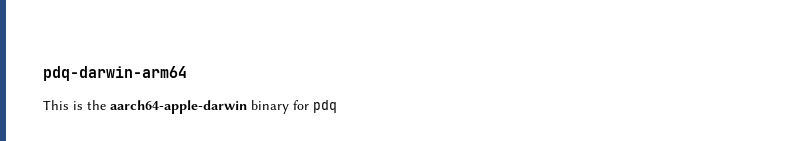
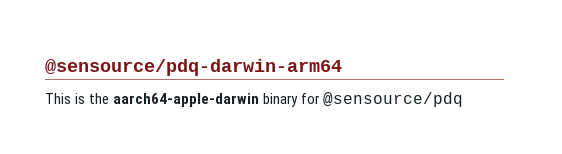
- pdq-darwin-arm64
+ @sensource/pdq-darwin-arm64
- This is the aarch64-apple-darwin binary for pdq
+ This is the aarch64-apple-darwin binary for @sensource/pdq

